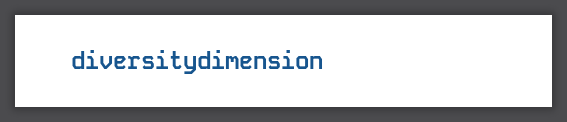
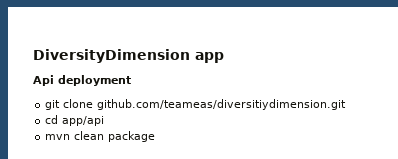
- diversitydimension
+ DiversityDimension app
+ Api deployment
+ git clone github.com/teameas/diversitiydimension.git
+ cd app/api
+ mvn clean package

